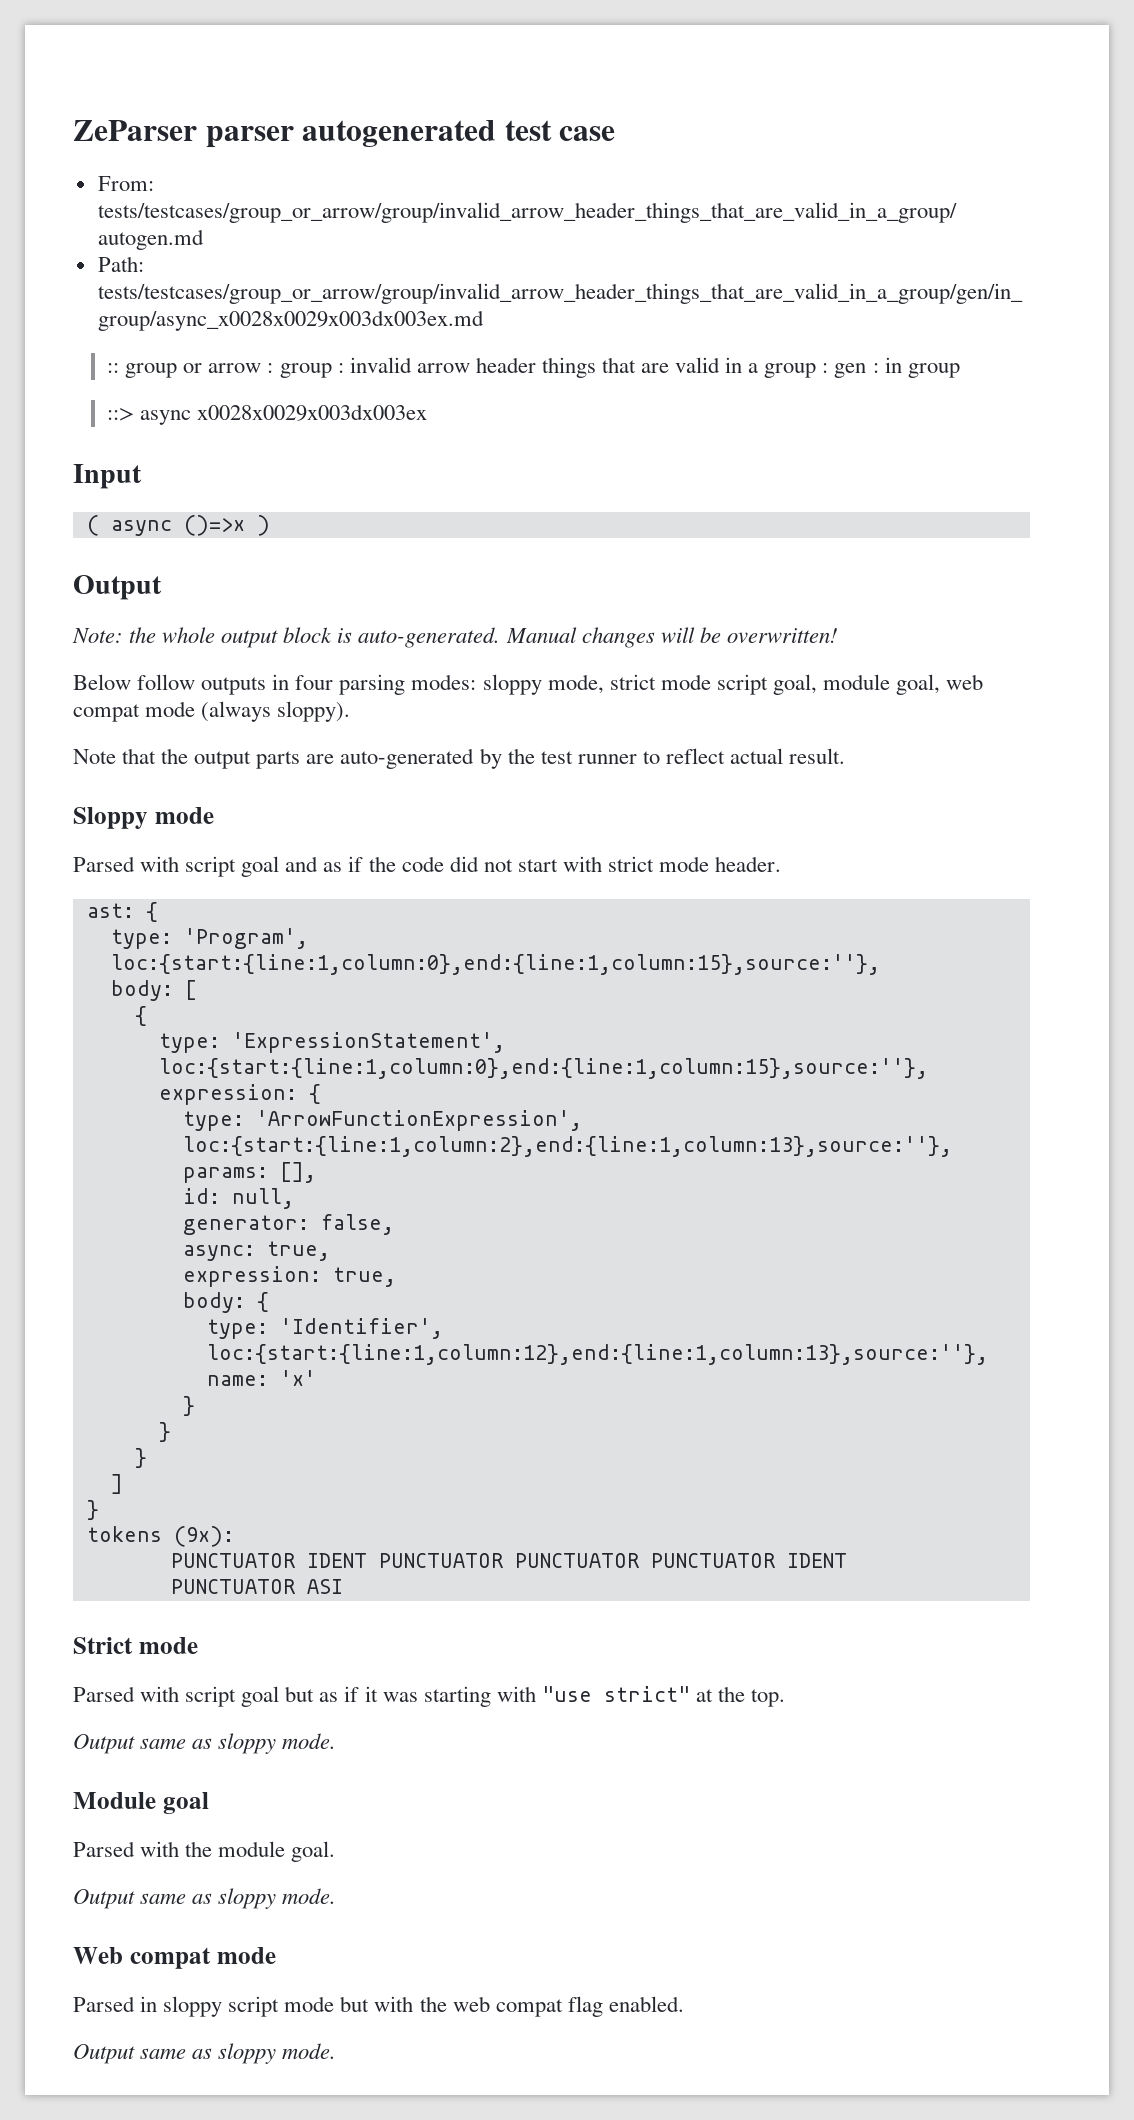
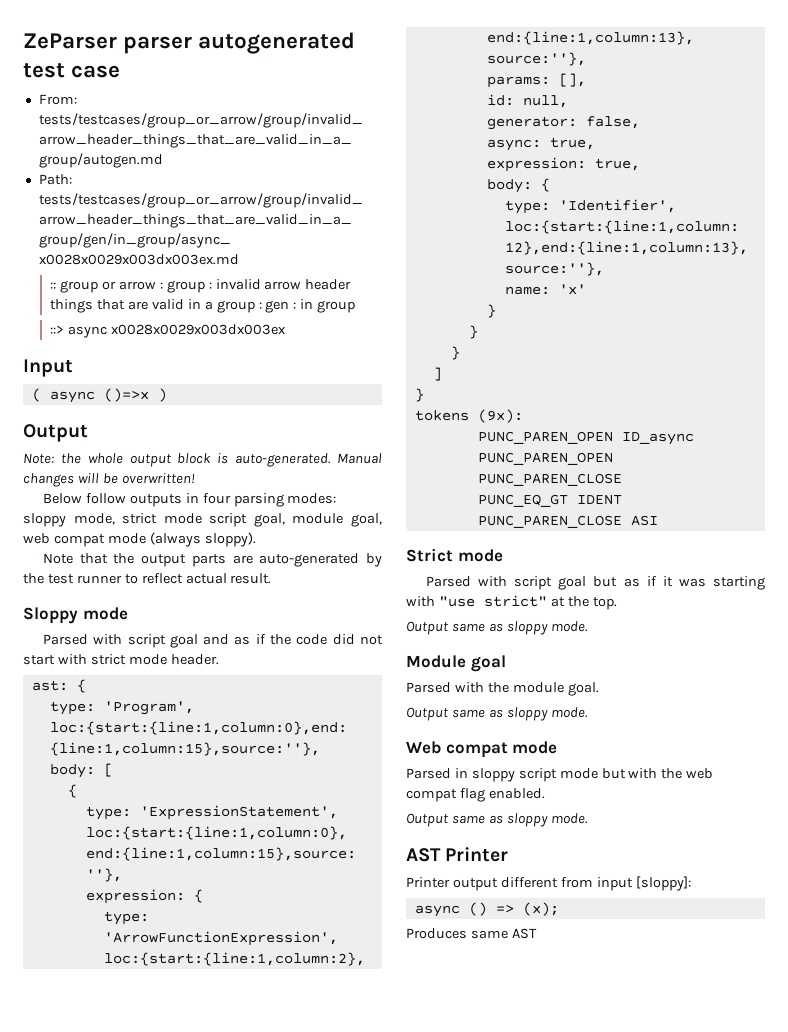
- PUNCTUATOR IDENT PUNCTUATOR PUNCTUATOR PUNCTUATOR IDENT
- PUNCTUATOR ASI
+ PUNC_PAREN_OPEN ID_async PUNC_PAREN_OPEN PUNC_PAREN_CLOSE
+ PUNC_EQ_GT IDENT PUNC_PAREN_CLOSE ASI
+ AST Printer
+ Printer output different from input [sloppy]:
+ async () => (x);
+ Produces same AST

